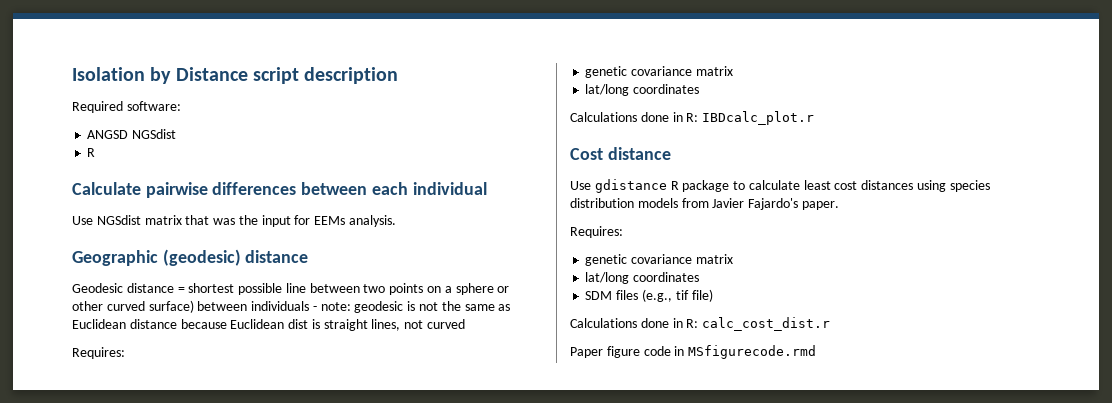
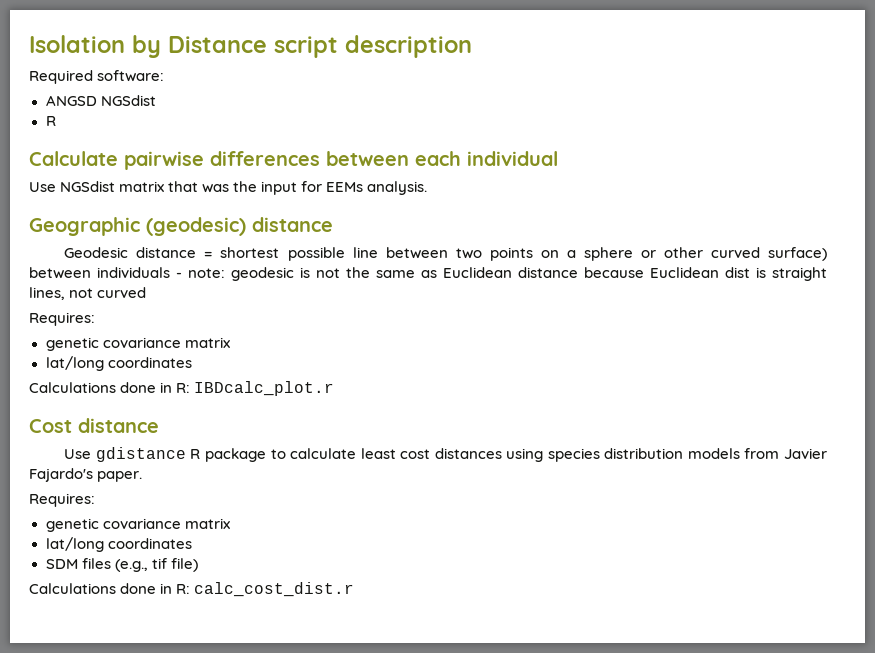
- Paper figure code in MSfigurecode.rmd

